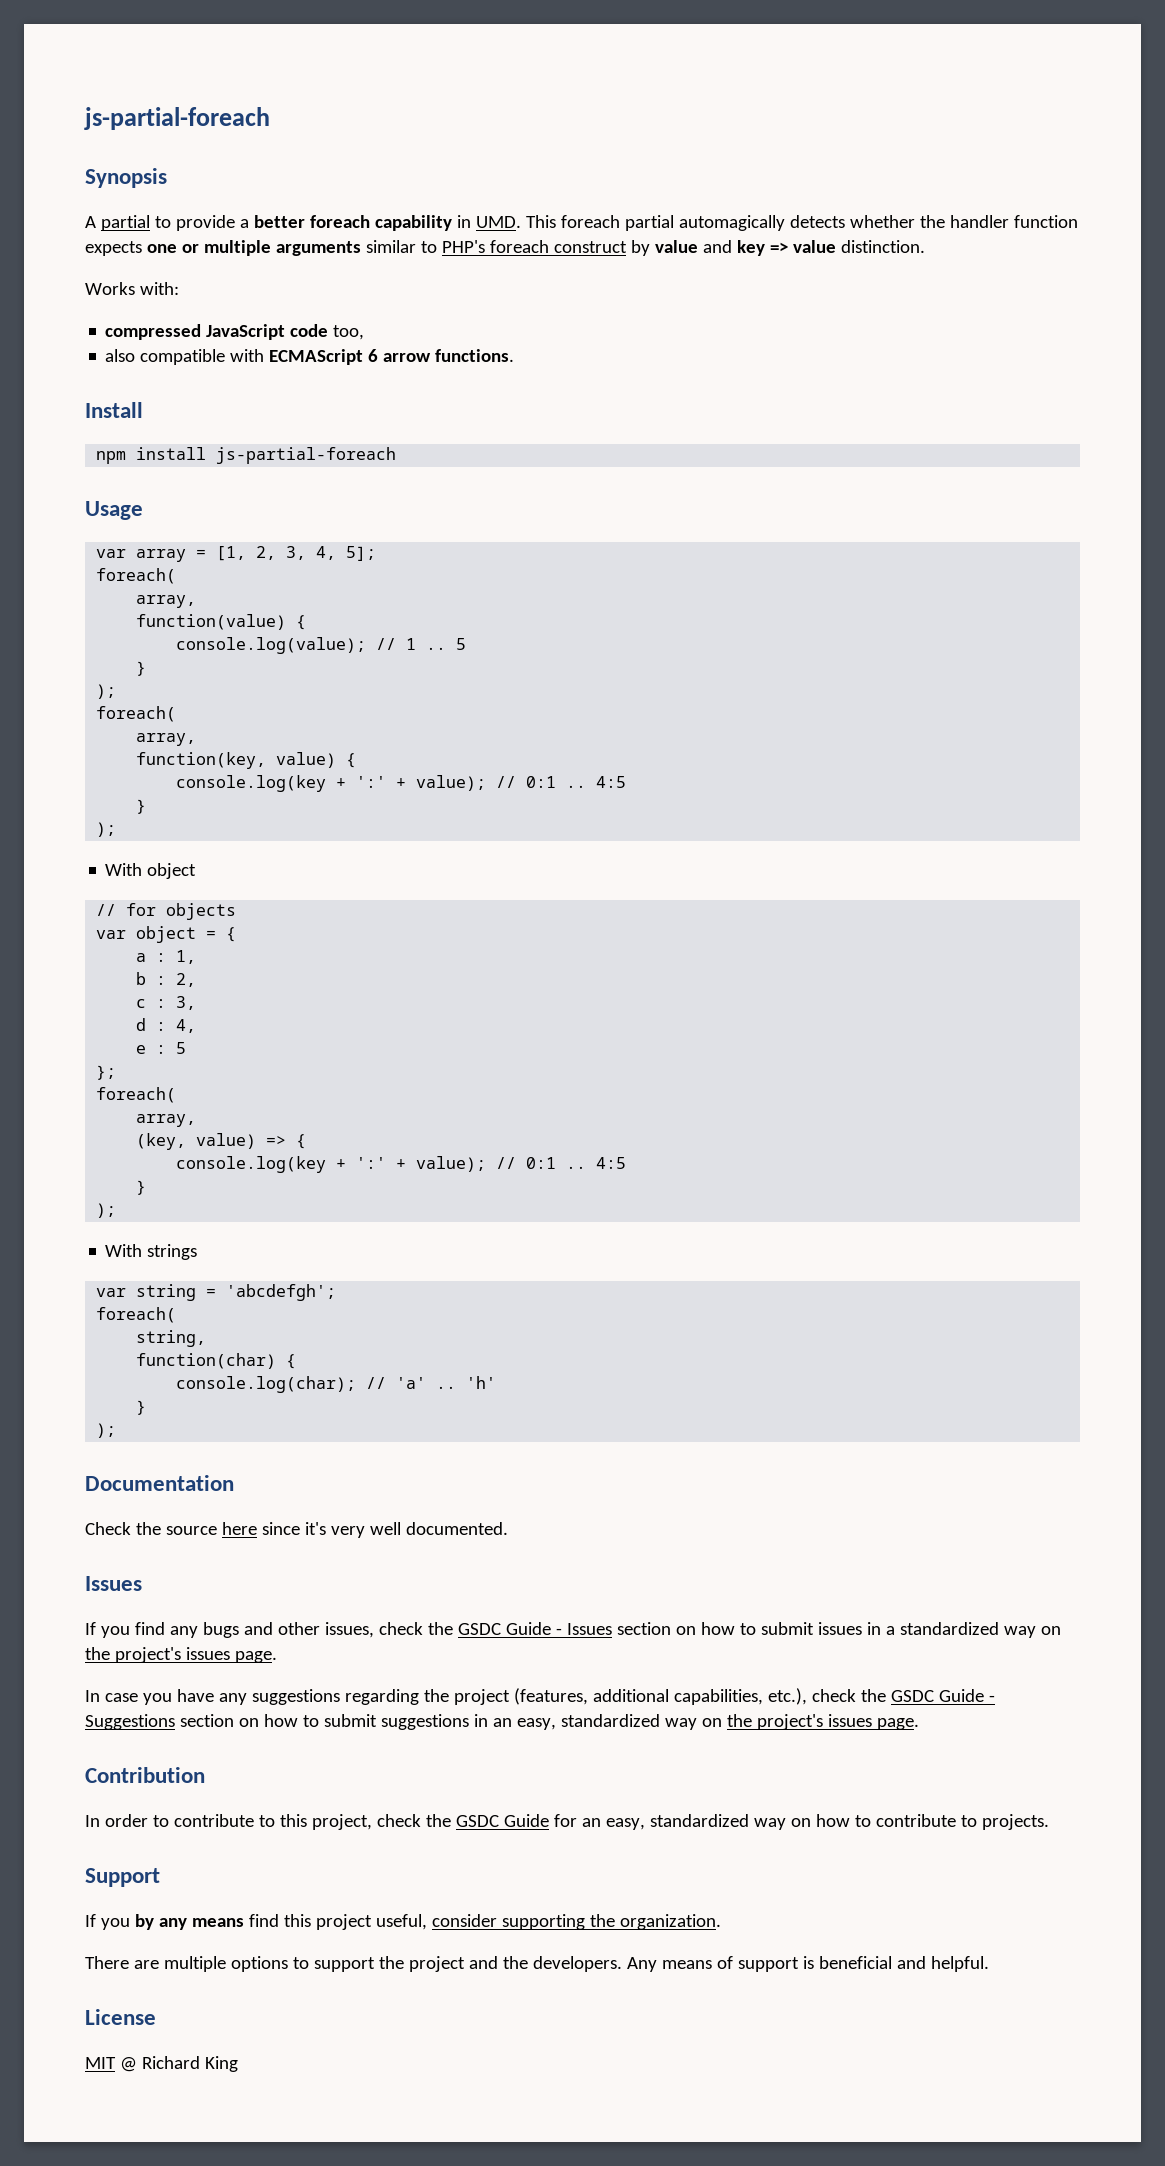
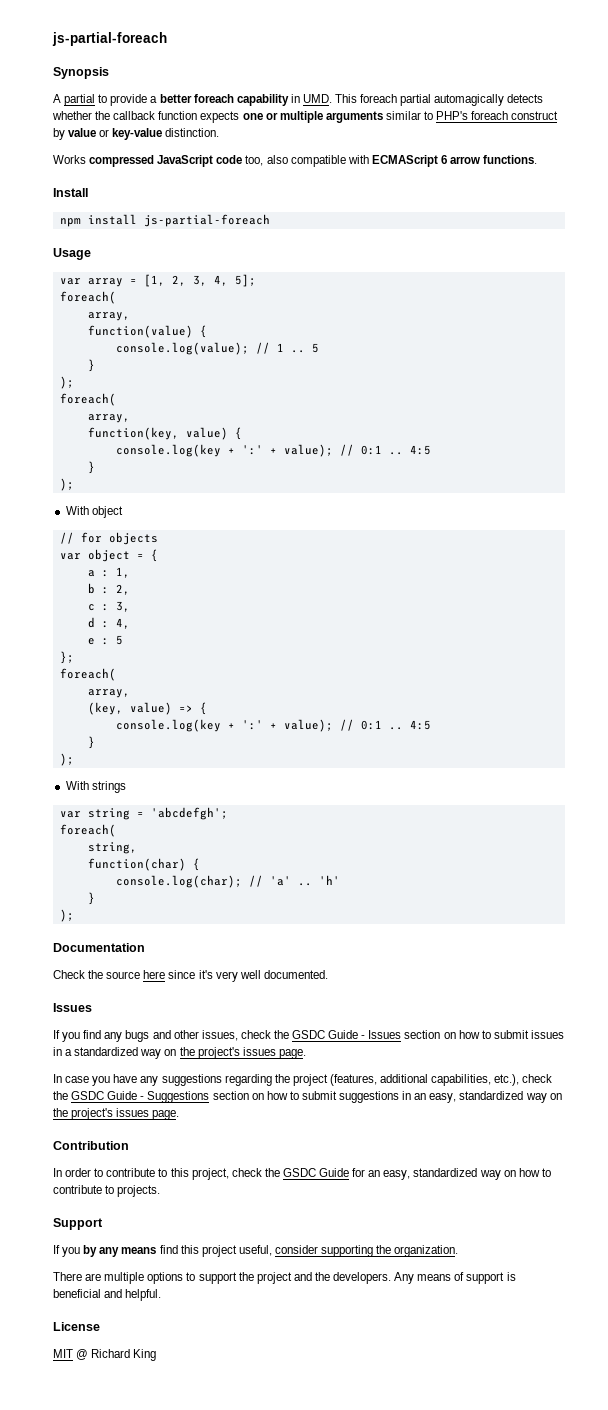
- A partial to provide a better foreach capability in UMD. This foreach partial automagically detects whether the handler function expects one or multiple arguments similar to PHP's foreach construct by value and key => value distinction.
+ A partial to provide a better foreach capability in UMD. This foreach partial automagically detects whether the callback function expects one or multiple arguments similar to PHP's foreach construct by value or key-value distinction.
- Works with:
- compressed JavaScript code too,
- also compatible with ECMAScript 6 arrow functions.
+ Works compressed JavaScript code too, also compatible with ECMAScript 6 arrow functions.

